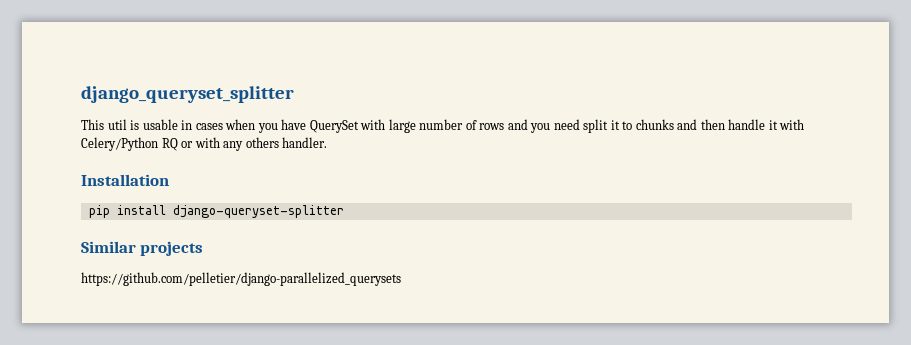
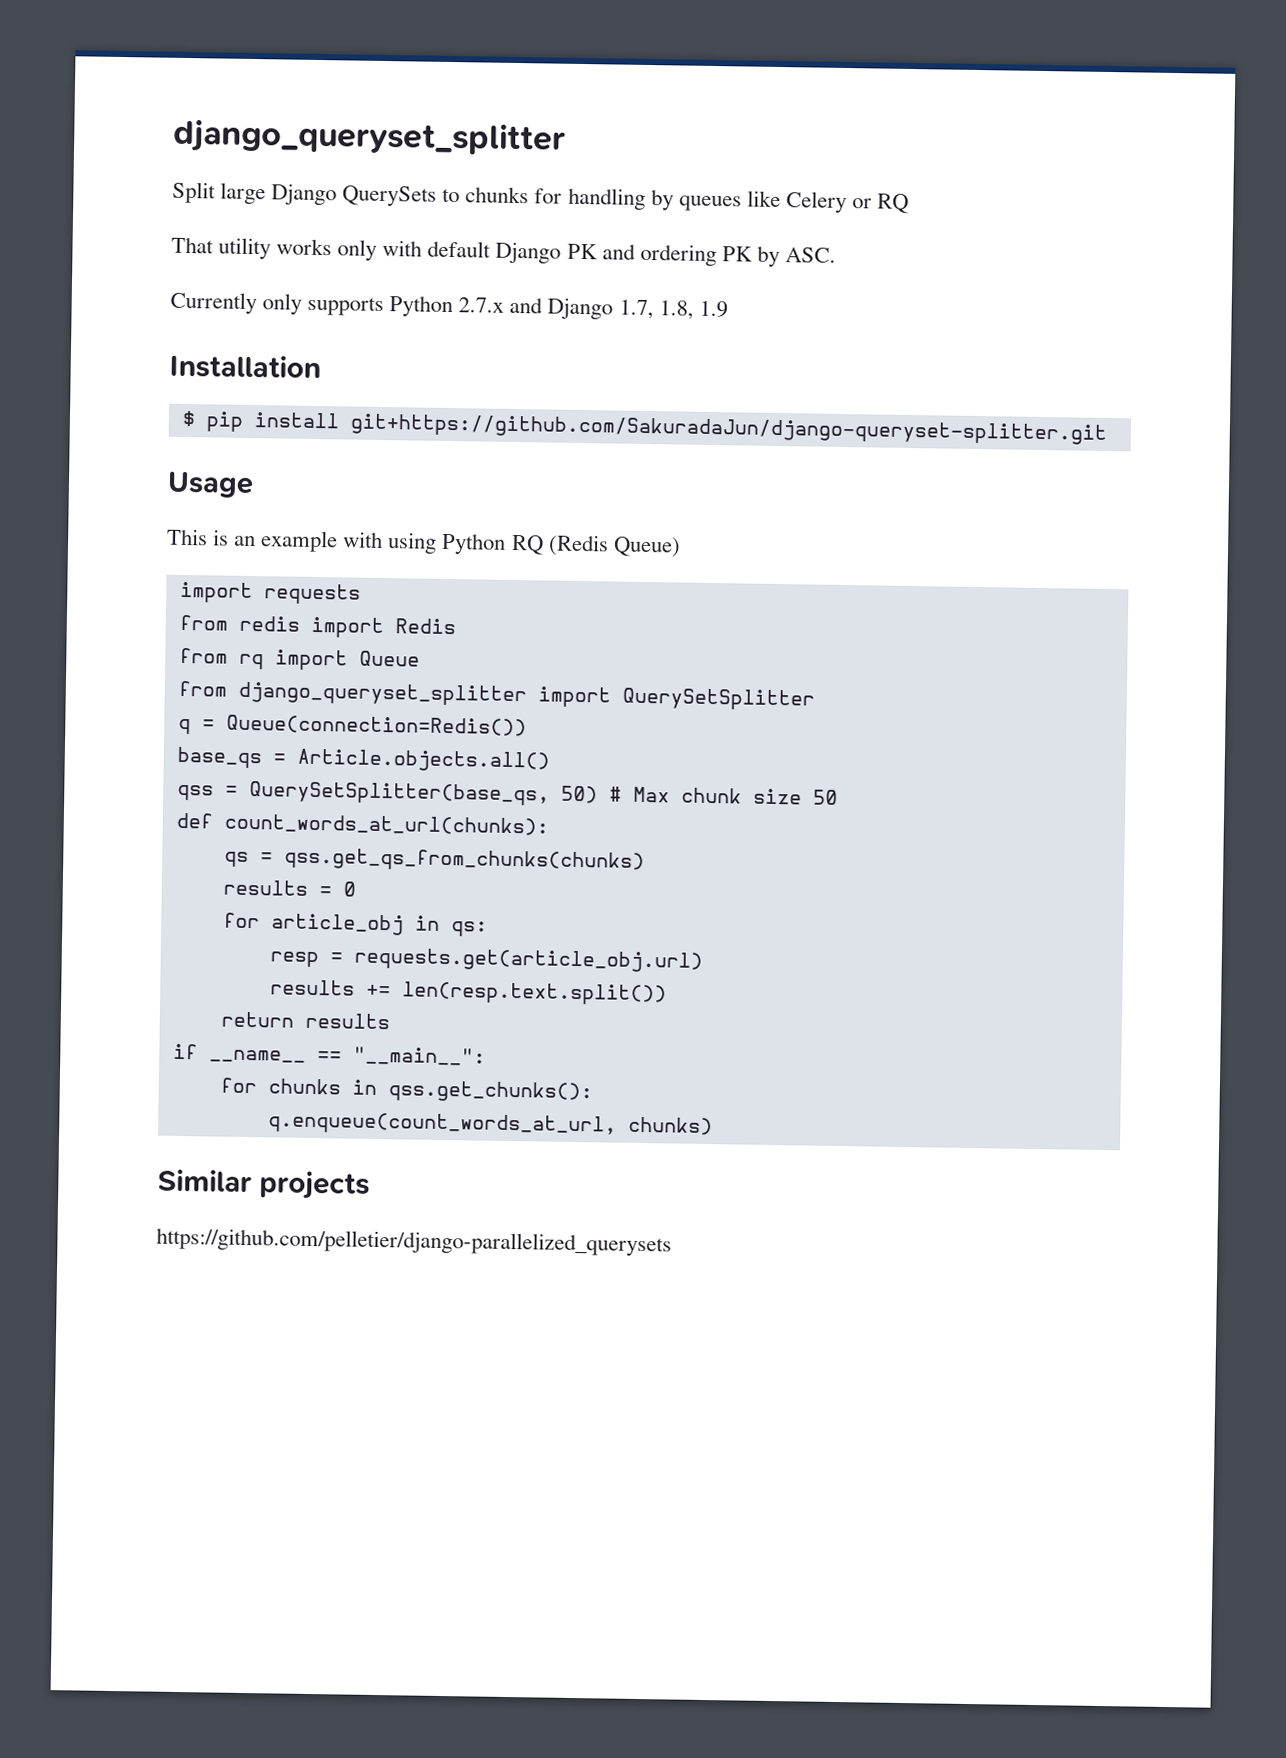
- This util is usable in cases when you have QuerySet with large number of rows and you need split it to chunks and then handle it with Celery/Python RQ or with any others handler.
+ Split large Django QuerySets to chunks for handling by queues like Celery or RQ
+ That utility works only with default Django PK and ordering PK by ASC.
+ Currently only supports Python 2.7.x and Django 1.7, 1.8, 1.9
- pip install django-queryset-splitter
+ $ pip install git+https://github.com/SakuradaJun/django-queryset-splitter.git
+ Usage
+ This is an example with using Python RQ (Redis Queue)
+ import requests
+ from redis import Redis
+ from rq import Queue
+ from django_queryset_splitter import QuerySetSplitter
+ q = Queue(connection=Redis())
+ base_qs = Article.objects.all()
+ qss = QuerySetSplitter(base_qs, 50) # Max chunk size 50
+ def count_words_at_url(chunks):
+ qs = qss.get_qs_from_chunks(chunks)
+ results = 0
+ for article_obj in qs:
+ resp = requests.get(article_obj.url)
+ results += len(resp.text.split())
+ return results
+ if __name__ == "__main__":
+ for chunks in qss.get_chunks():
+ q.enqueue(count_words_at_url, chunks)

